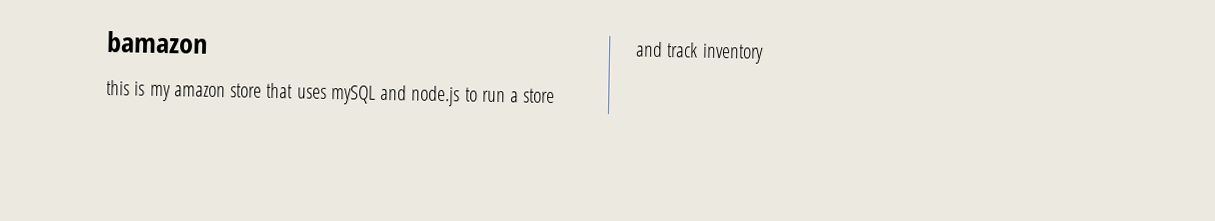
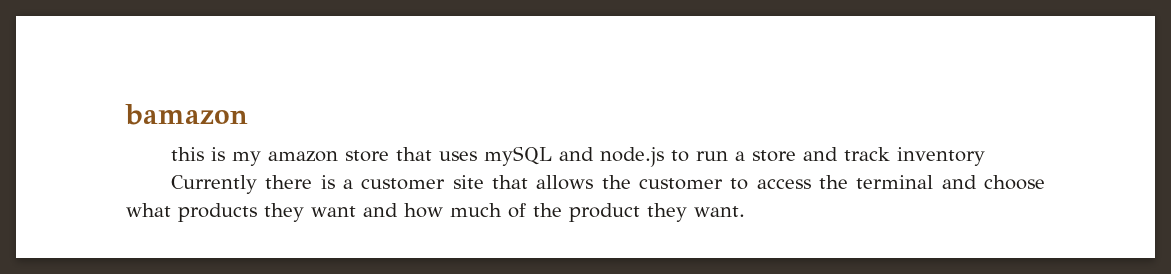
+ Currently there is a customer site that allows the customer to access the terminal and choose what products they want and how much of the product they want.

